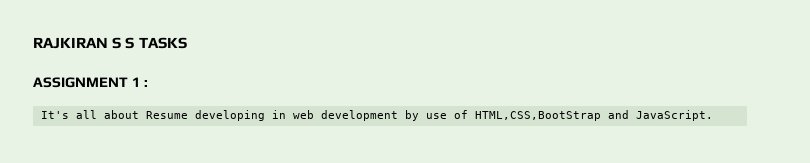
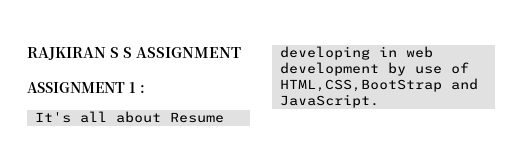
- RAJKIRAN S S TASKS
+ RAJKIRAN S S ASSIGNMENT

